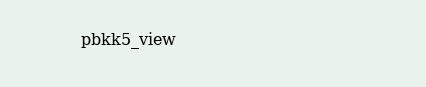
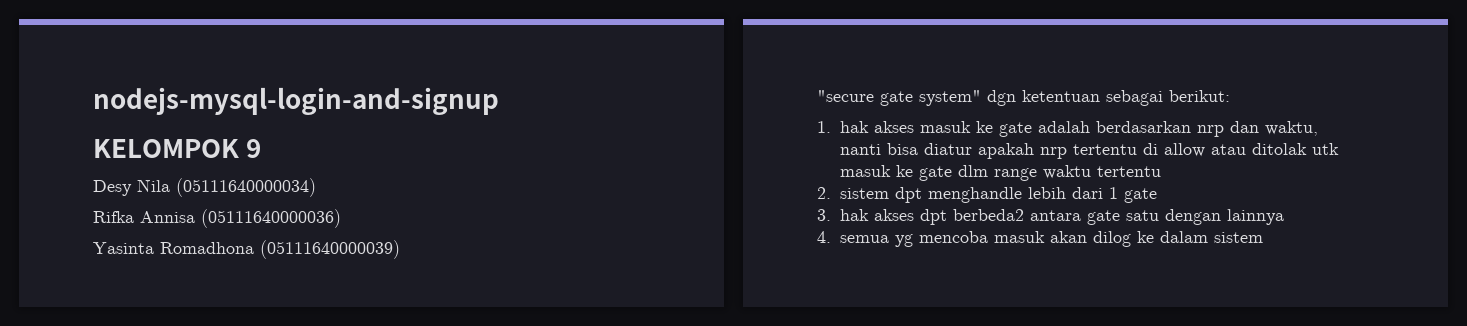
- pbkk5_view
+ nodejs-mysql-login-and-signup
+ KELOMPOK 9
+ Desy Nila (05111640000034)
+ Rifka Annisa (05111640000036)
+ Yasinta Romadhona (05111640000039)
+ "secure gate system" dgn ketentuan sebagai berikut:
+ 1. hak akses masuk ke gate adalah berdasarkan nrp dan waktu, nanti bisa diatur apakah nrp tertentu di allow atau ditolak utk masuk ke gate dlm range waktu tertentu
+ 2. sistem dpt menghandle lebih dari 1 gate
+ 3. hak akses dpt berbeda2 antara gate satu dengan lainnya
+ 4. semua yg mencoba masuk akan dilog ke dalam sistem

